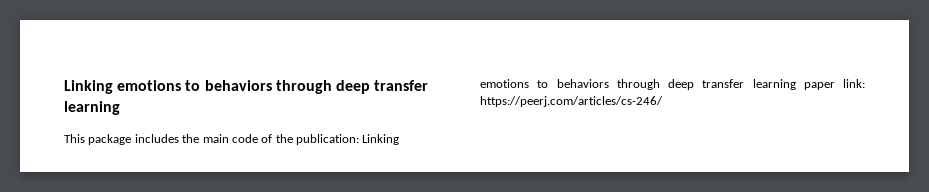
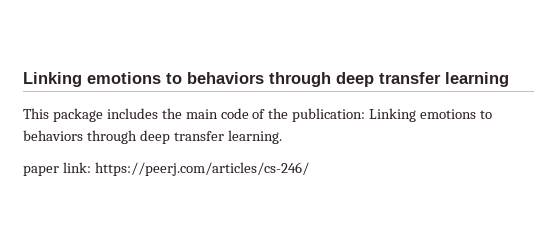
- This package includes the main code of the publication: Linking emotions to behaviors through deep transfer learning paper link: https://peerj.com/articles/cs-246/
+ This package includes the main code of the publication: Linking emotions to behaviors through deep transfer learning.
+ paper link: https://peerj.com/articles/cs-246/

